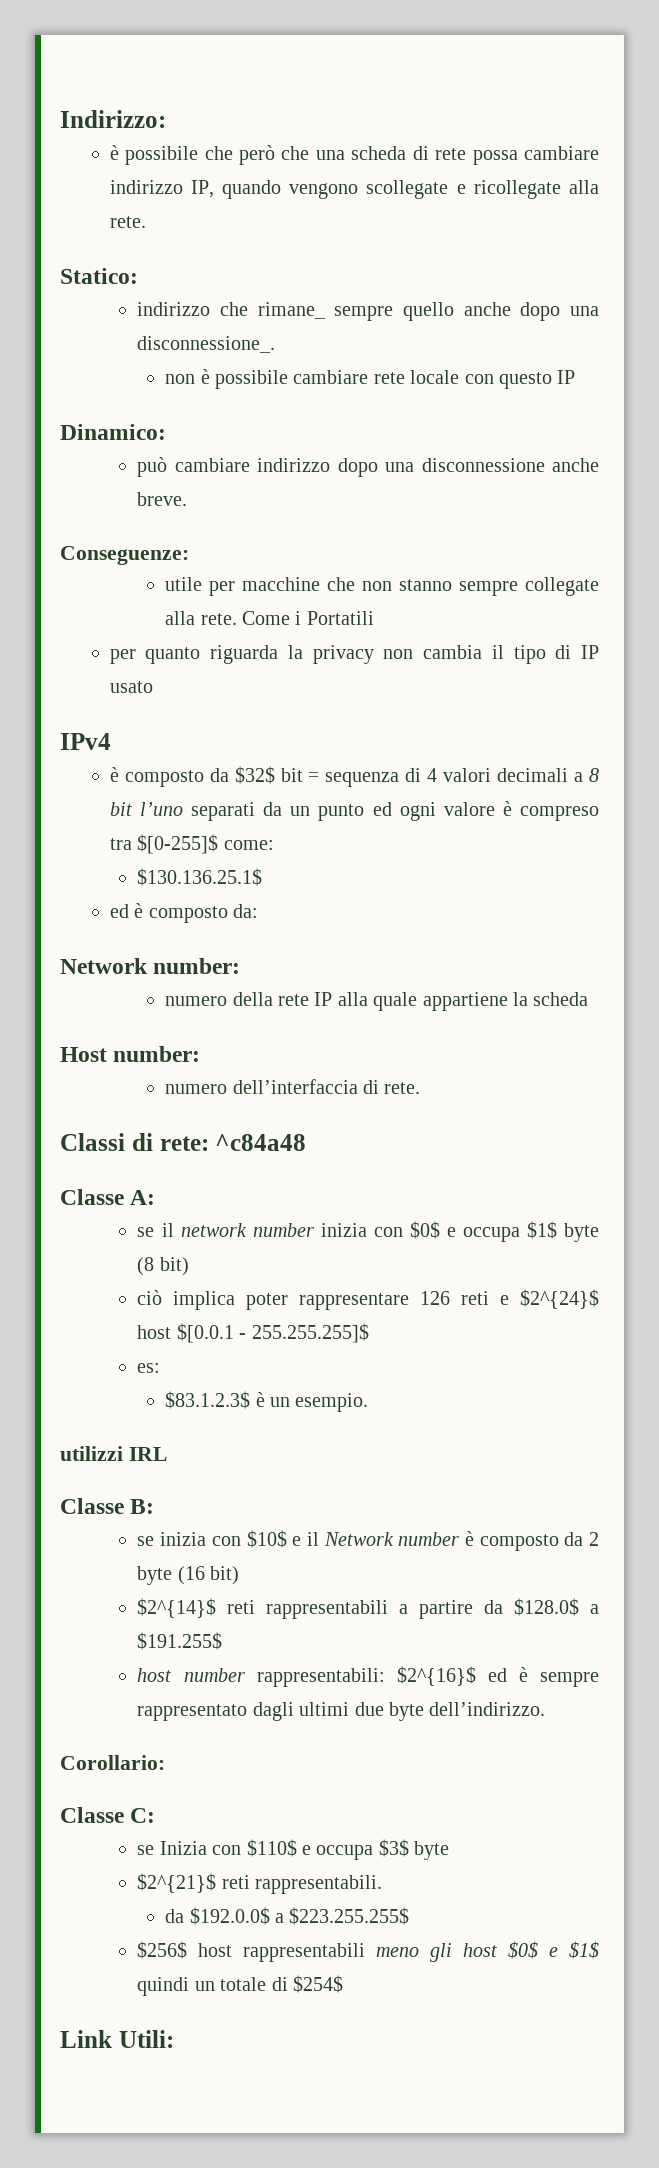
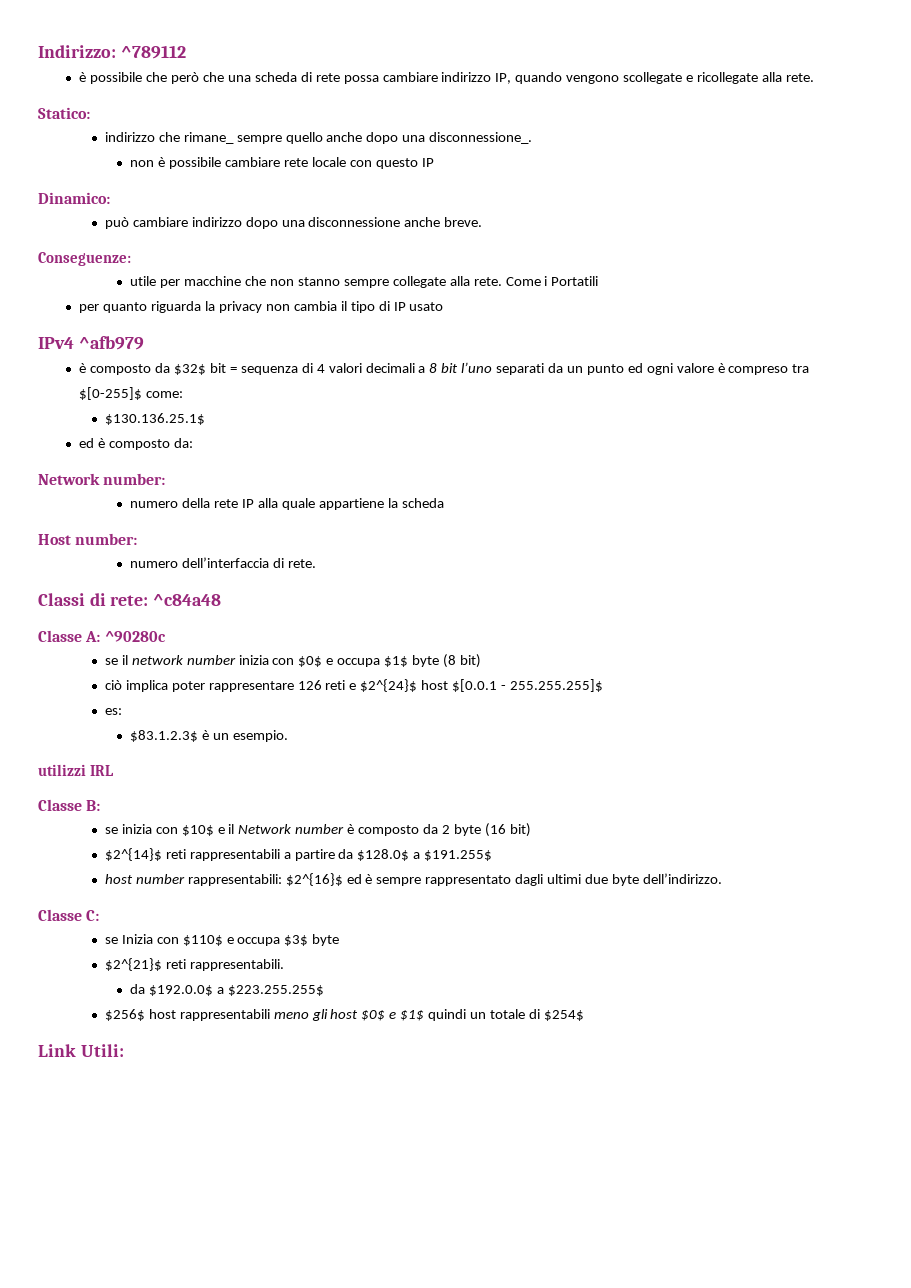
- Indirizzo:
+ Indirizzo: ^789112
- IPv4
+ IPv4 ^afb979
- Classe A:
+ Classe A: ^90280c
- Corollario:

